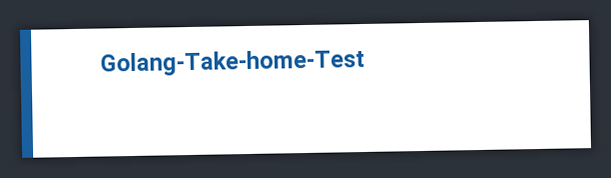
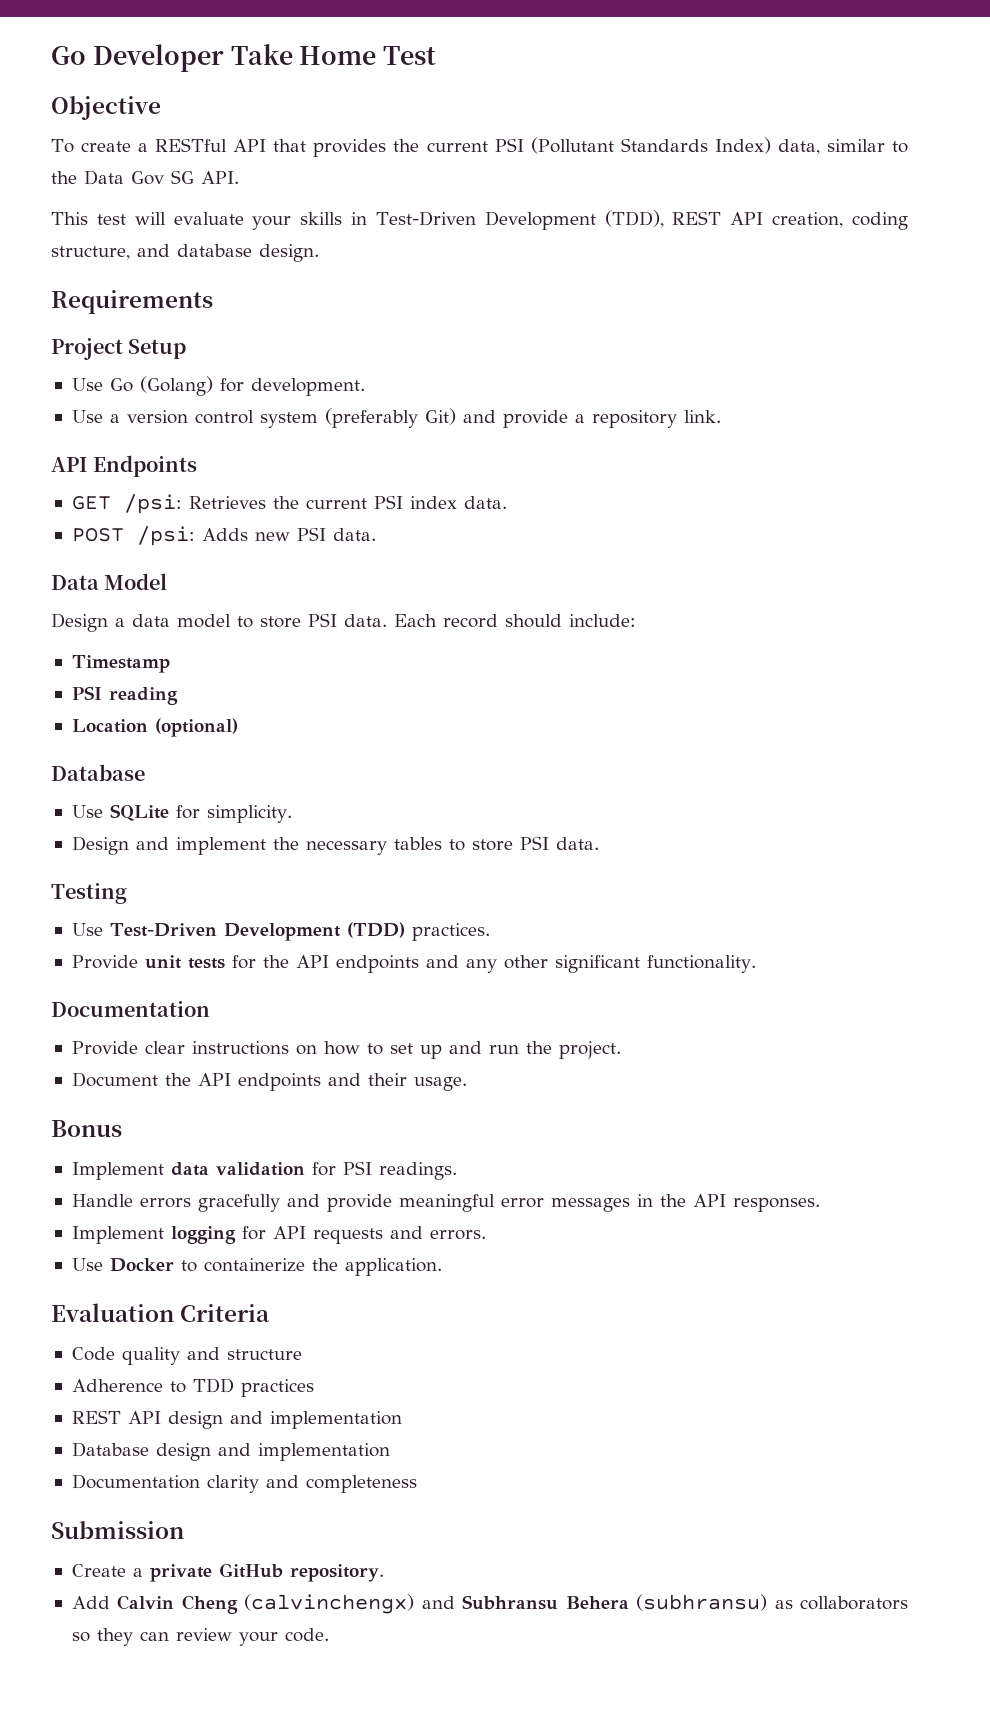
- Golang-Take-home-Test
+ Go Developer Take Home Test
+ Objective
+ To create a RESTful API that provides the current PSI (Pollutant Standards Index) data, similar to the Data Gov SG API.
+ This test will evaluate your skills in Test-Driven Development (TDD), REST API creation, coding structure, and database design.
+ Requirements
+ Project Setup
+ Use Go (Golang) for development.
+ Use a version control system (preferably Git) and provide a repository link.
+ API Endpoints
+ GET /psi: Retrieves the current PSI index data.
+ POST /psi: Adds new PSI data.
+ Data Model
+ Design a data model to store PSI data. Each record should include:
+ Timestamp
+ PSI reading
+ Location (optional)
+ Database
+ Use SQLite for simplicity.
+ Design and implement the necessary tables to store PSI data.
+ Testing
+ Use Test-Driven Development (TDD) practices.
+ Provide unit tests for the API endpoints and any other significant functionality.
+ Documentation
+ Provide clear instructions on how to set up and run the project.
+ Document the API endpoints and their usage.
+ Bonus
+ Implement data validation for PSI readings.
+ Handle errors gracefully and provide meaningful error messages in the API responses.
+ Implement logging for API requests and errors.
+ Use Docker to containerize the application.
+ Evaluation Criteria
+ Code quality and structure
+ Adherence to TDD practices
+ REST API design and implementation
+ Database design and implementation
+ Documentation clarity and completeness
+ Submission
+ Create a private GitHub repository.
+ Add Calvin Cheng (calvinchengx) and Subhransu Behera (subhransu) as collaborators so they can review your code.

